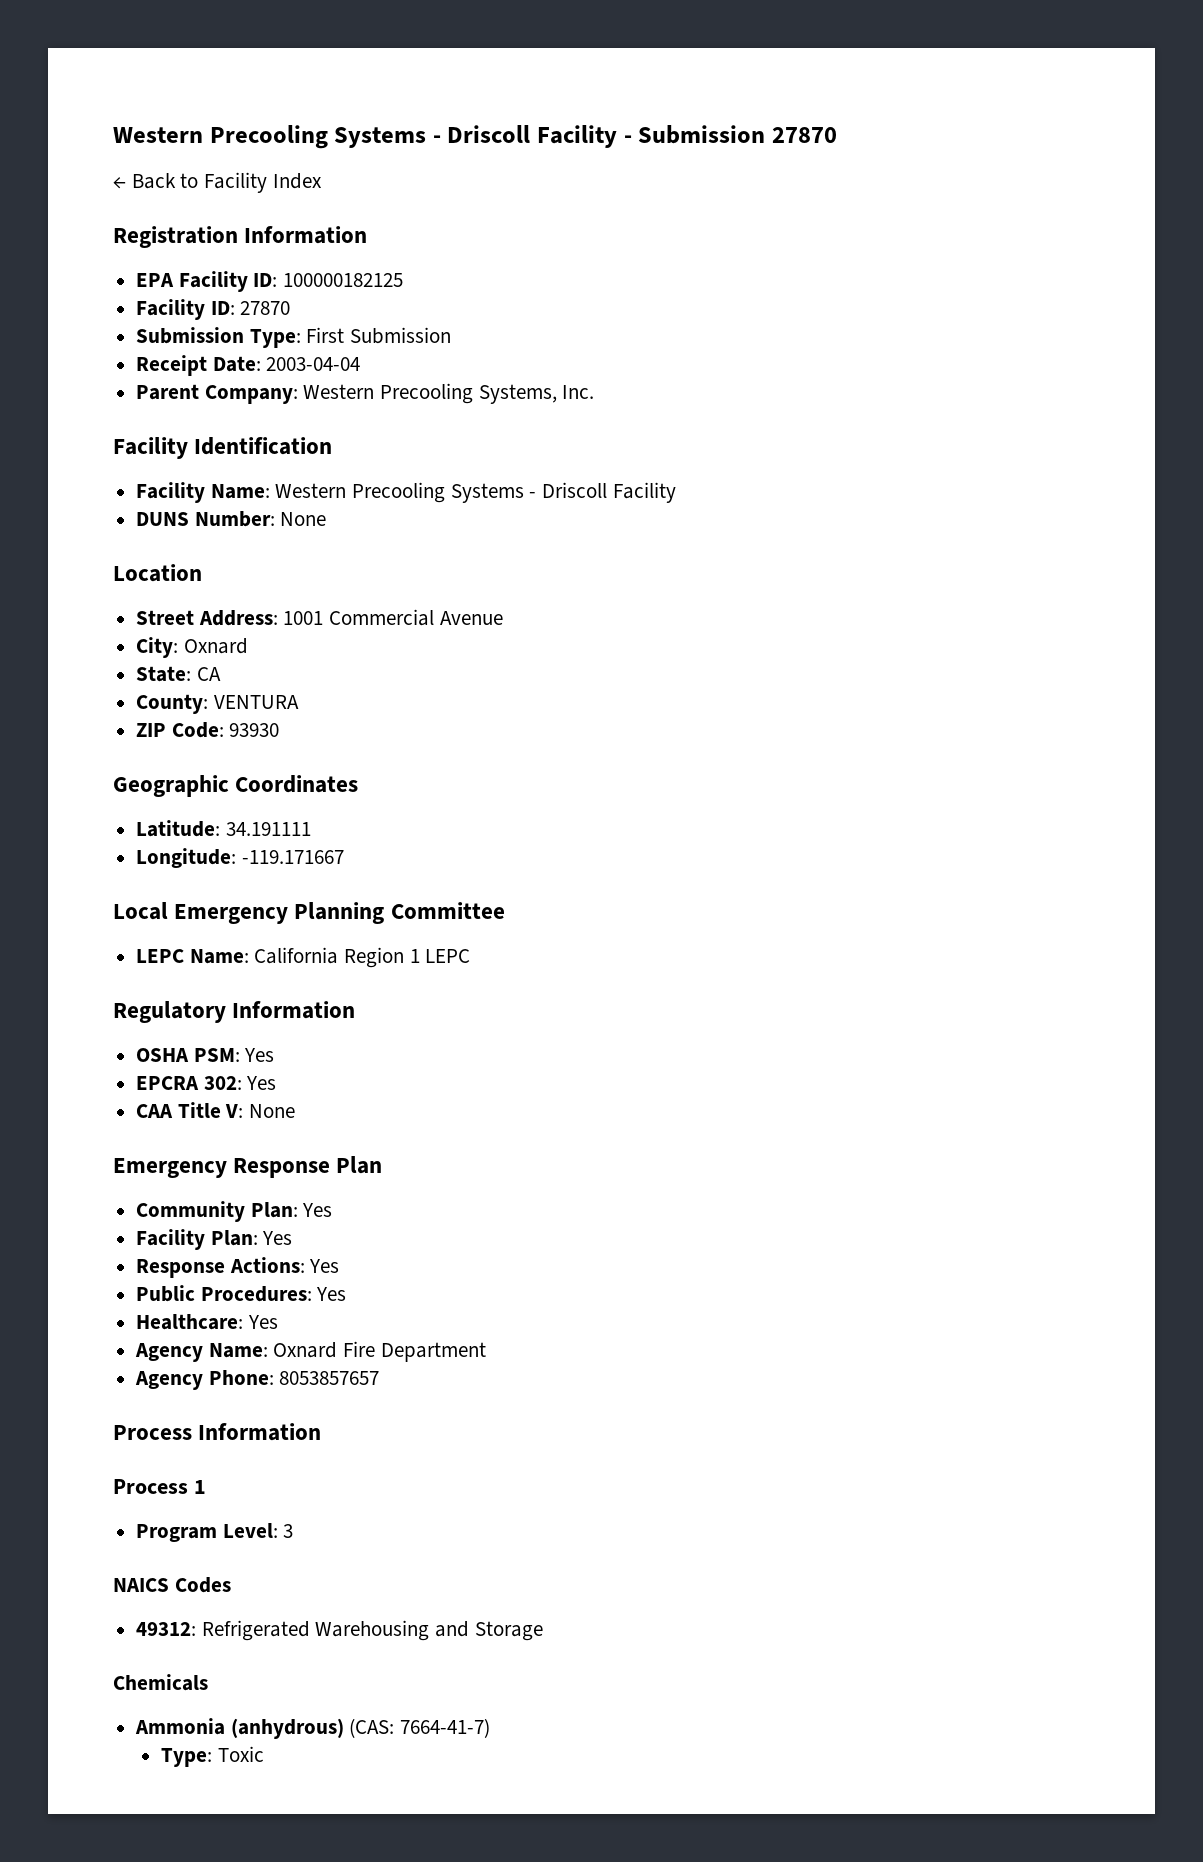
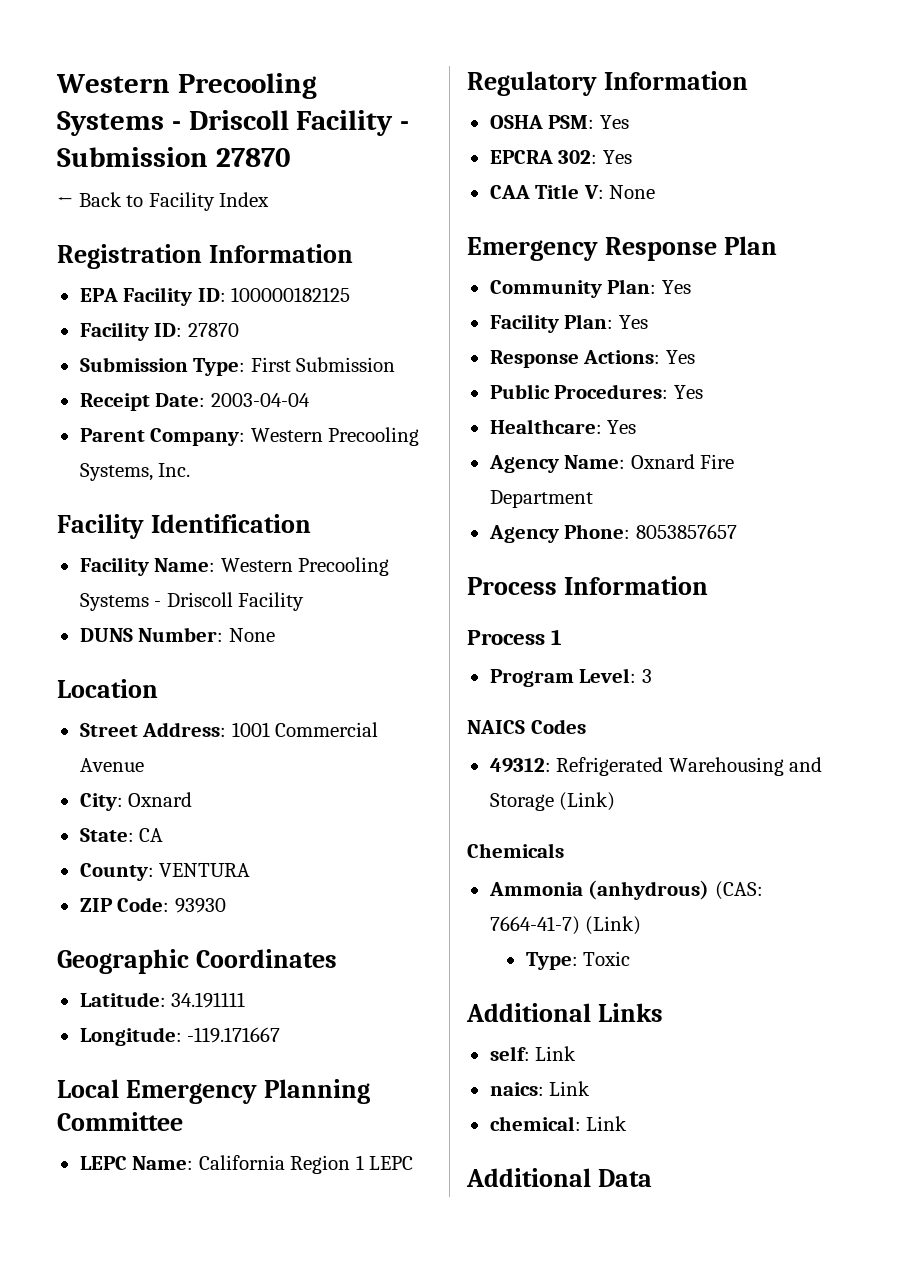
- 49312: Refrigerated Warehousing and Storage
+ 49312: Refrigerated Warehousing and Storage (Link)
- Ammonia (anhydrous) (CAS: 7664-41-7)
+ Ammonia (anhydrous) (CAS: 7664-41-7) (Link)
+ Additional Links
+ self: Link
+ naics: Link
+ chemical: Link
+ Additional Data

